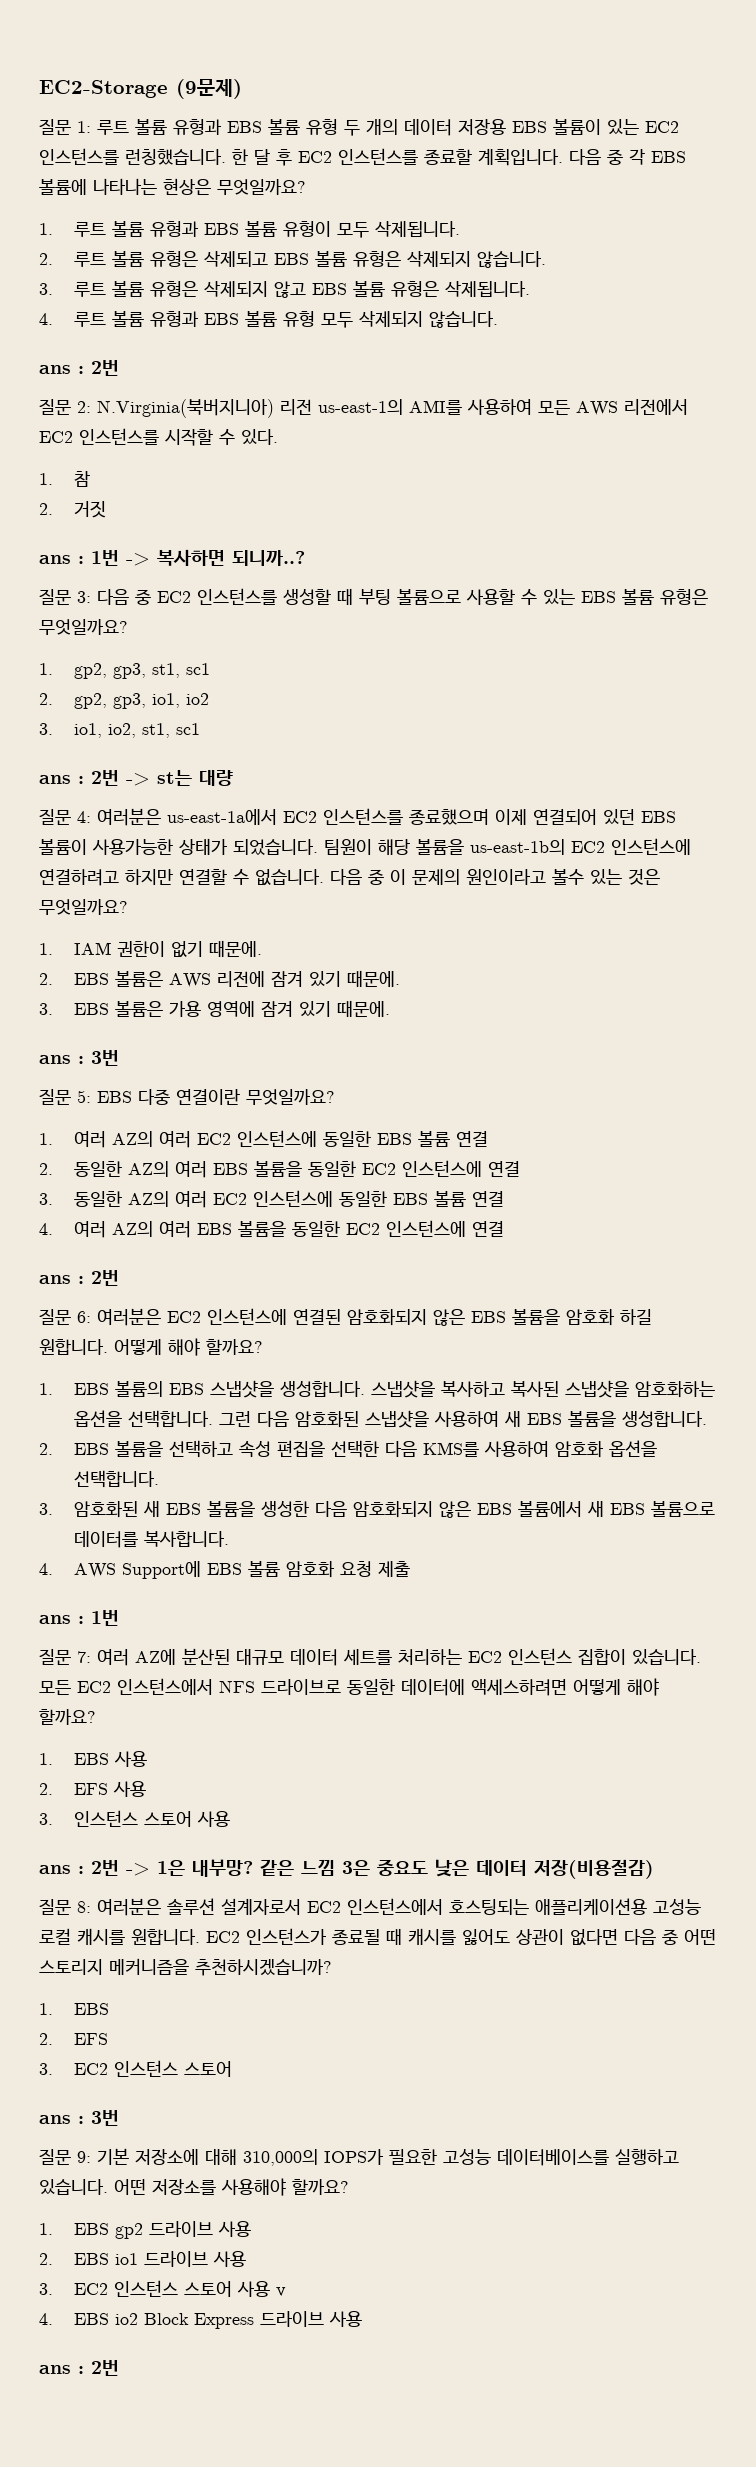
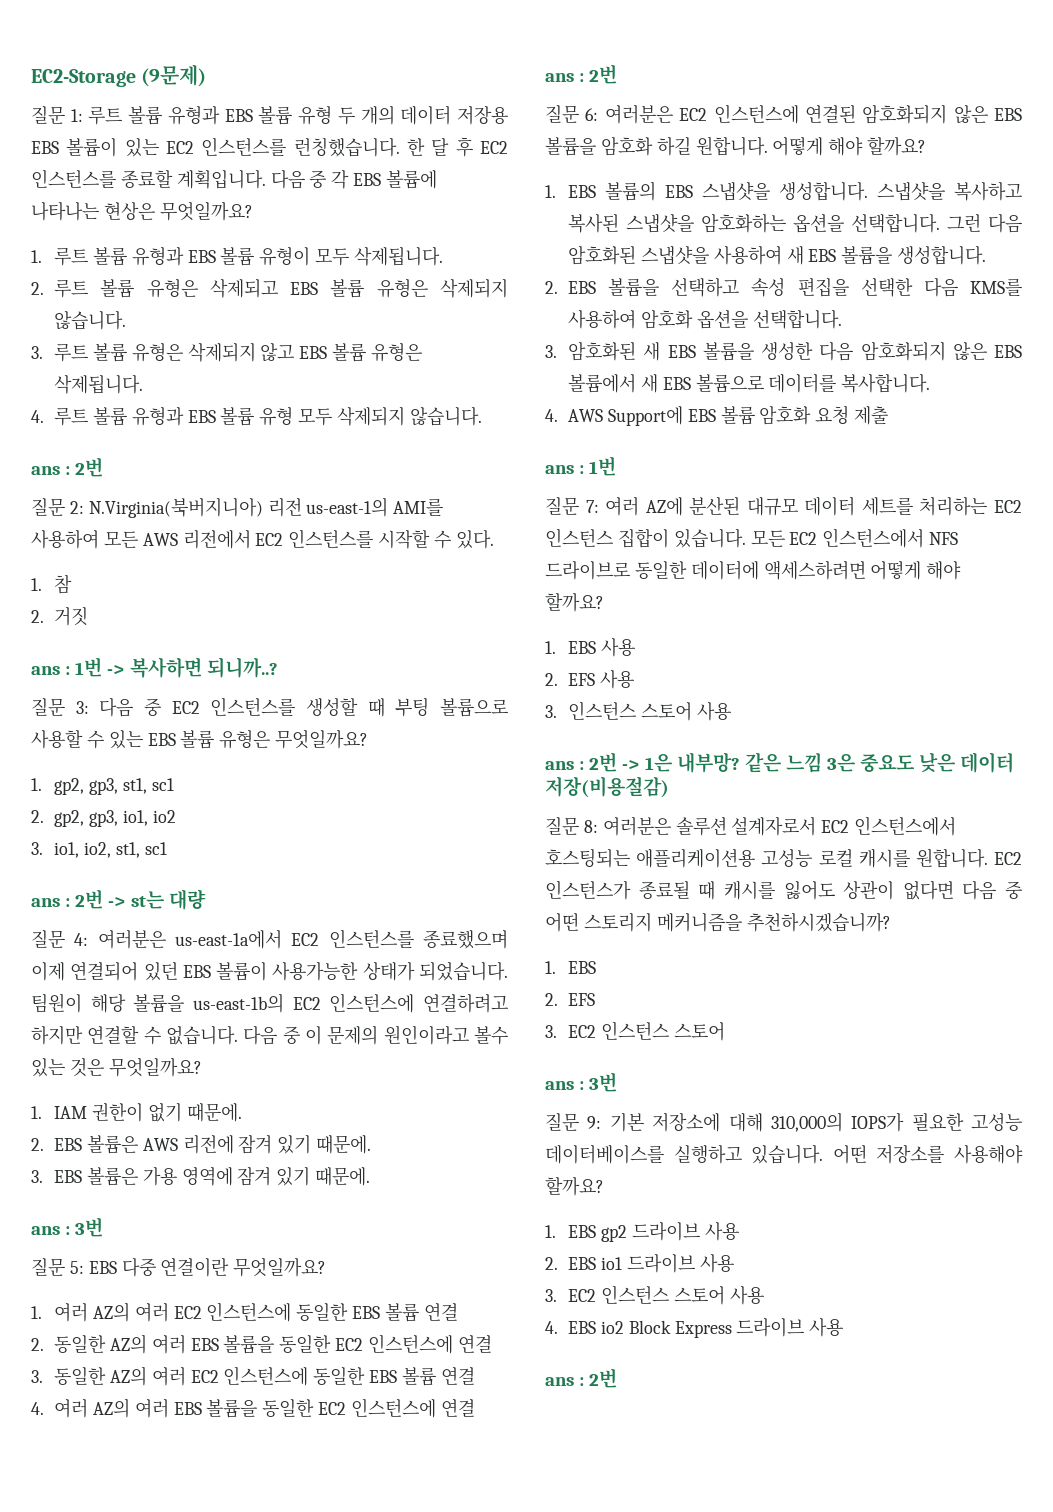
- 3. EC2 인스턴스 스토어 사용 v
+ 3. EC2 인스턴스 스토어 사용

